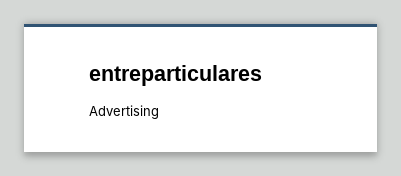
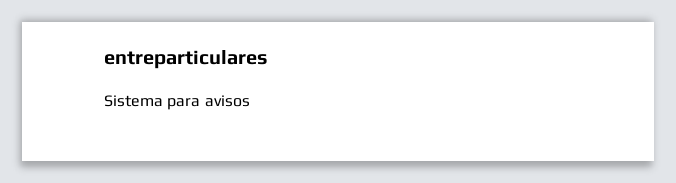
- Advertising
+ Sistema para avisos

